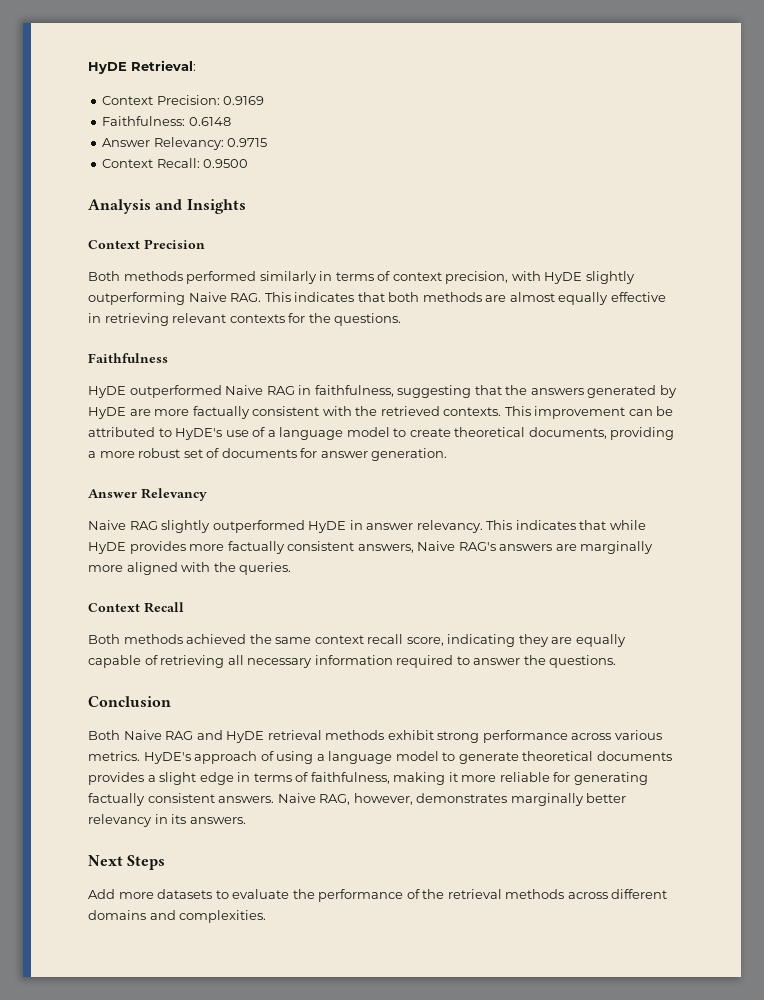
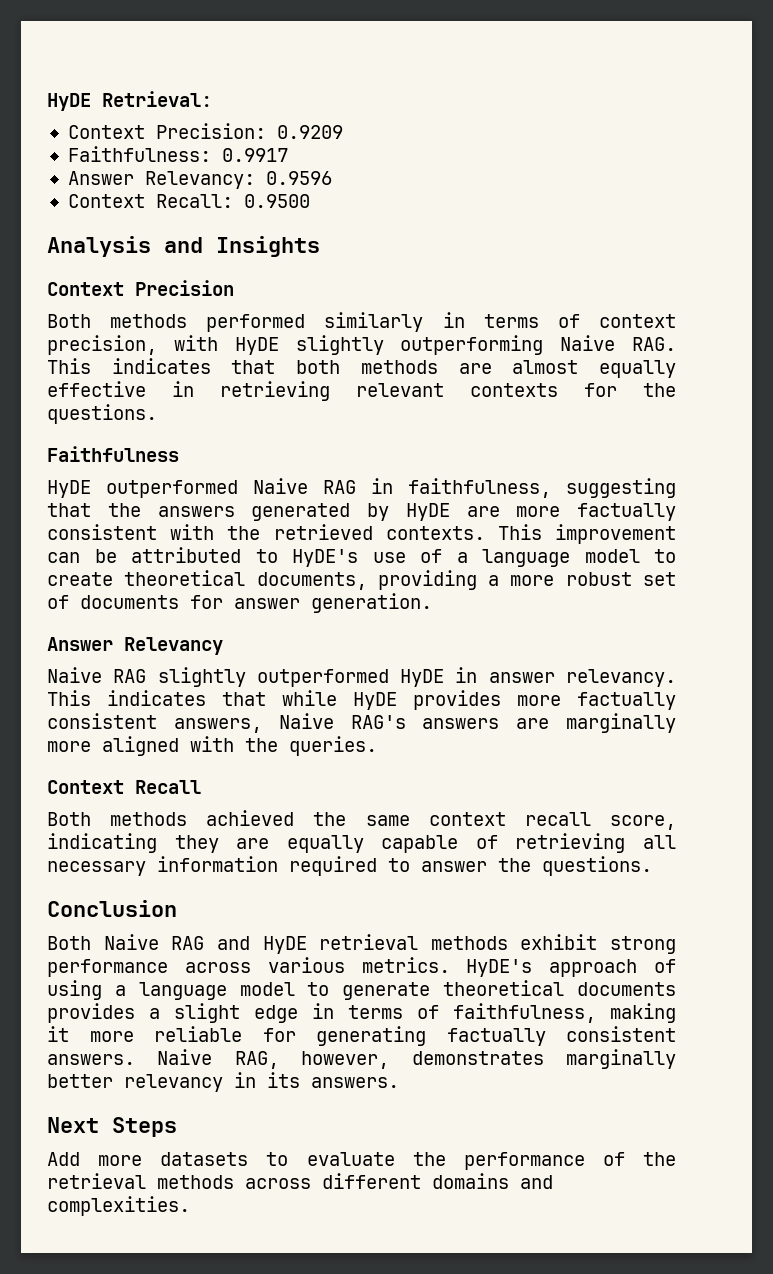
- Context Precision: 0.9169
+ Context Precision: 0.9209
- Faithfulness: 0.6148
+ Faithfulness: 0.9917
- Answer Relevancy: 0.9715
+ Answer Relevancy: 0.9596

